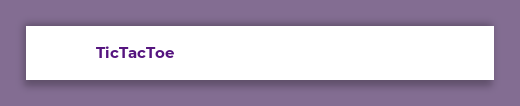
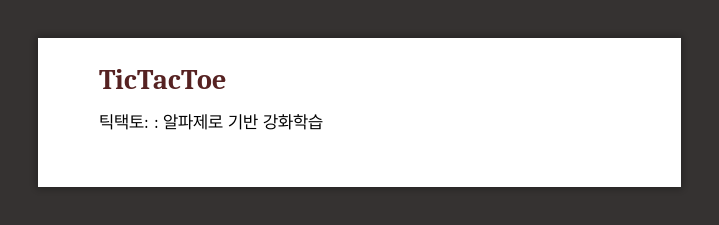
+ 틱택토: : 알파제로 기반 강화학습

